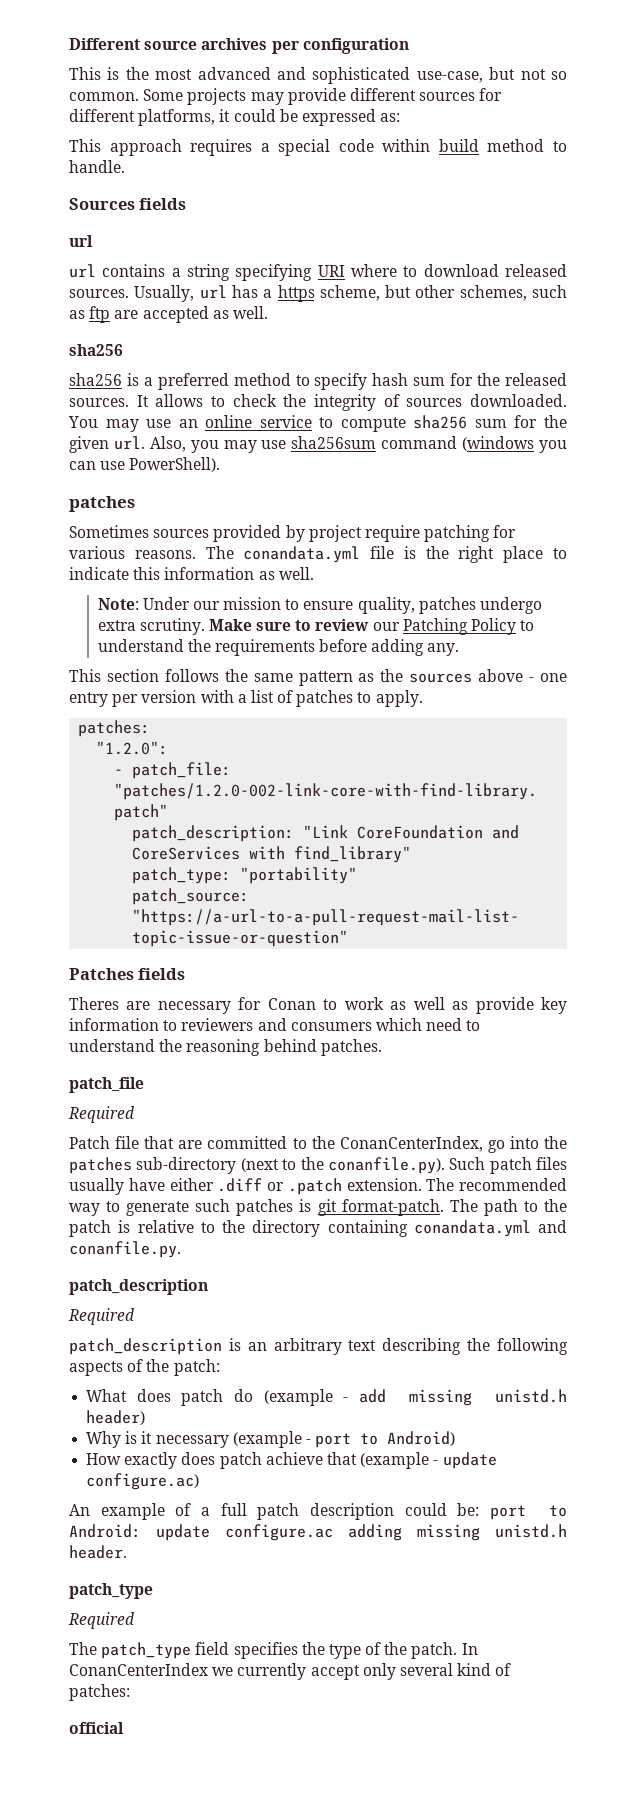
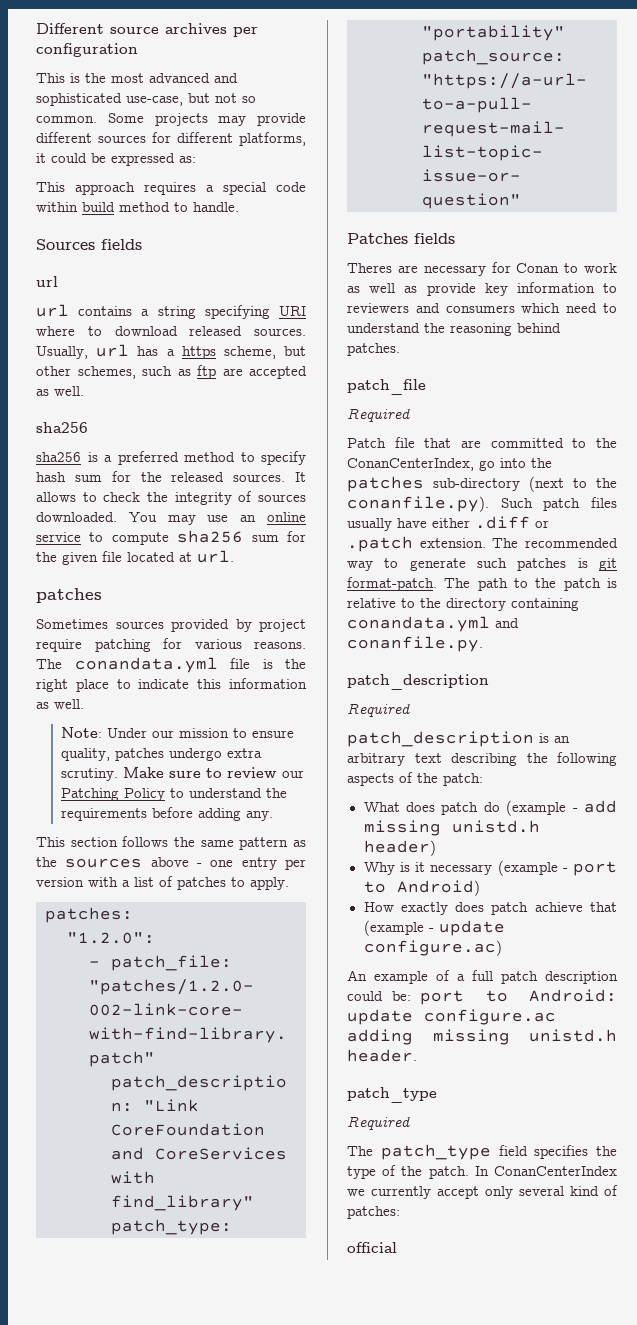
- You may use an online service to compute sha256 sum for the given url. Also, you may use sha256sum command (windows you can use PowerShell).
+ You may use an online service to compute sha256 sum for the given file located at url.

